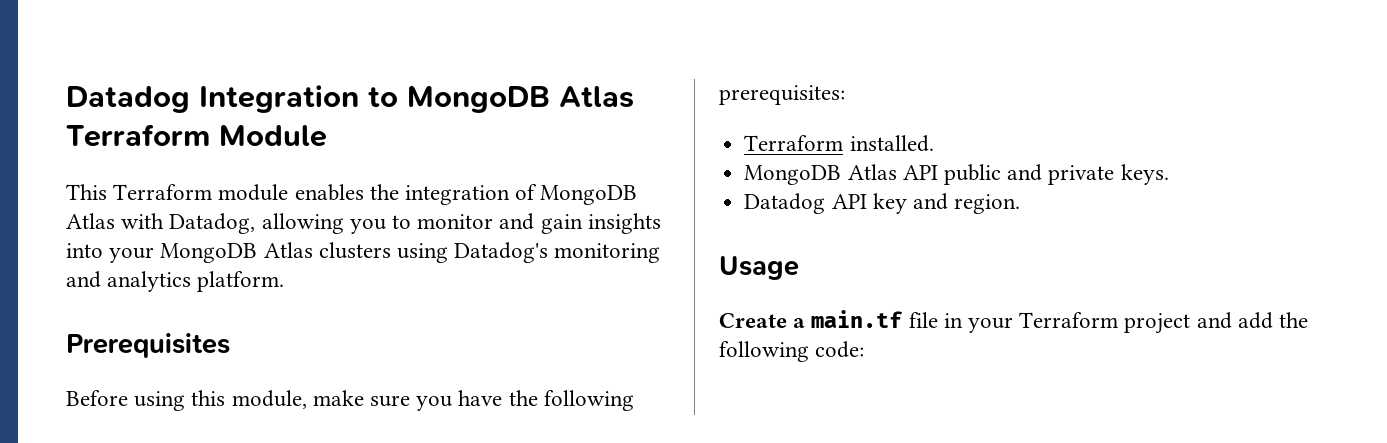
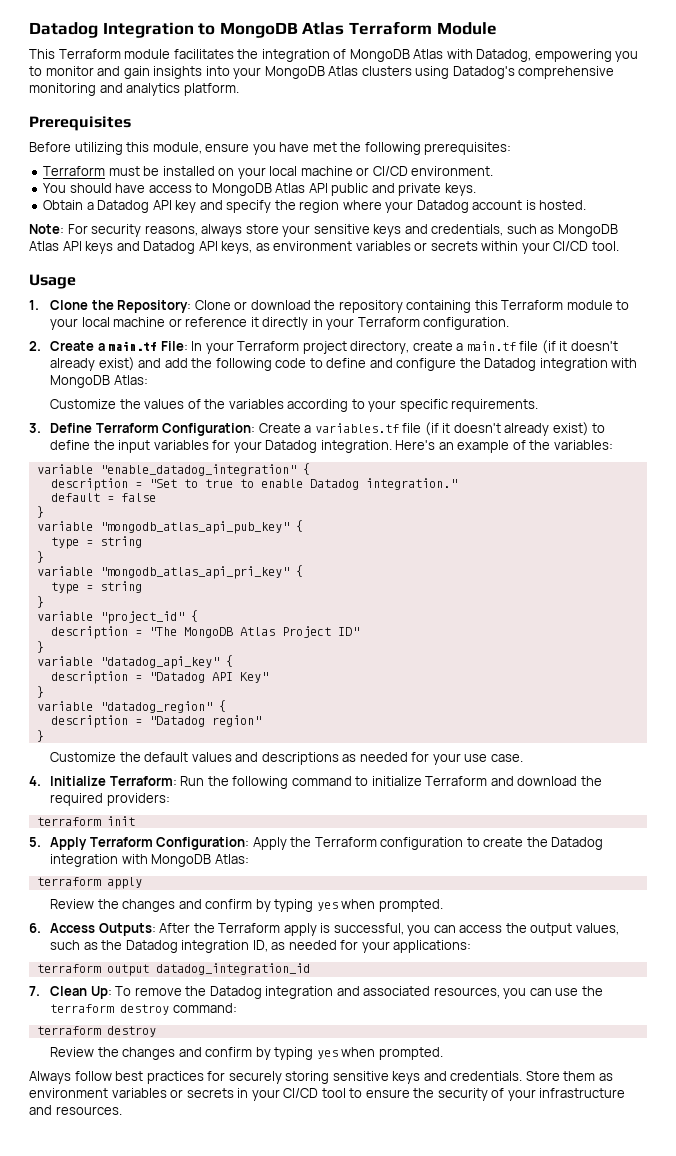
- This Terraform module enables the integration of MongoDB Atlas with Datadog, allowing you to monitor and gain insights into your MongoDB Atlas clusters using Datadog's monitoring and analytics platform.
+ This Terraform module facilitates the integration of MongoDB Atlas with Datadog, empowering you to monitor and gain insights into your MongoDB Atlas clusters using Datadog's comprehensive monitoring and analytics platform.
- Before using this module, make sure you have the following prerequisites:
+ Before utilizing this module, ensure you have met the following prerequisites:
- Terraform installed.
- MongoDB Atlas API public and private keys.
+ Terraform must be installed on your local machine or CI/CD environment.
+ You should have access to MongoDB Atlas API public and private keys.
- Datadog API key and region.
+ Obtain a Datadog API key and specify the region where your Datadog account is hosted.
+ Note: For security reasons, always store your sensitive keys and credentials, such as MongoDB Atlas API keys and Datadog API keys, as environment variables or secrets within your CI/CD tool.
  Usage
- Create a main.tf file in your Terraform project and add the following code:
+ 1. Clone the Repository: Clone or download the repository containing this Terraform module to your local machine or reference it directly in your Terraform configuration.
+ 2. Create a main.tf File: In your Terraform project directory, create a main.tf file (if it doesn't already exist) and add the following code to define and configure the Datadog integration with MongoDB Atlas:
+ Customize the values of the variables according to your specific requirements.
+ 3. Define Terraform Configuration: Create a variables.tf file (if it doesn't already exist) to define the input variables for your Datadog integration. Here's an example of the variables:
+ variable "enable_datadog_integration" {
+ description = "Set to true to enable Datadog integration."
+ default = false
+ }
+ variable "mongodb_atlas_api_pub_key" {
+ type = string
+ }
+ variable "mongodb_atlas_api_pri_key" {
+ type = string
+ }
+ variable "project_id" {
+ description = "The MongoDB Atlas Project ID"
+ }
+ variable "datadog_api_key" {
+ description = "Datadog API Key"
+ }
+ variable "datadog_region" {
+ description = "Datadog region"
+ }
+ Customize the default values and descriptions as needed for your use case.
+ 4. Initialize Terraform: Run the following command to initialize Terraform and download the required providers:
+ terraform init
+ 5. Apply Terraform Configuration: Apply the Terraform configuration to create the Datadog integration with MongoDB Atlas:
+ terraform apply
+ Review the changes and confirm by typing yes when prompted.
+ 6. Access Outputs: After the Terraform apply is successful, you can access the output values, such as the Datadog integration ID, as needed for your applications:
+ terraform output datadog_integration_id
+ 7. Clean Up: To remove the Datadog integration and associated resources, you can use the terraform destroy command:
+ terraform destroy
+ Review the changes and confirm by typing yes when prompted.
+ Always follow best practices for securely storing sensitive keys and credentials. Store them as environment variables or secrets in your CI/CD tool to ensure the security of your infrastructure and resources.

